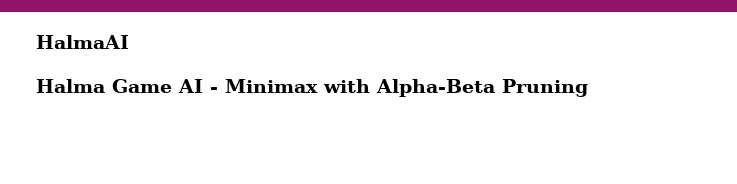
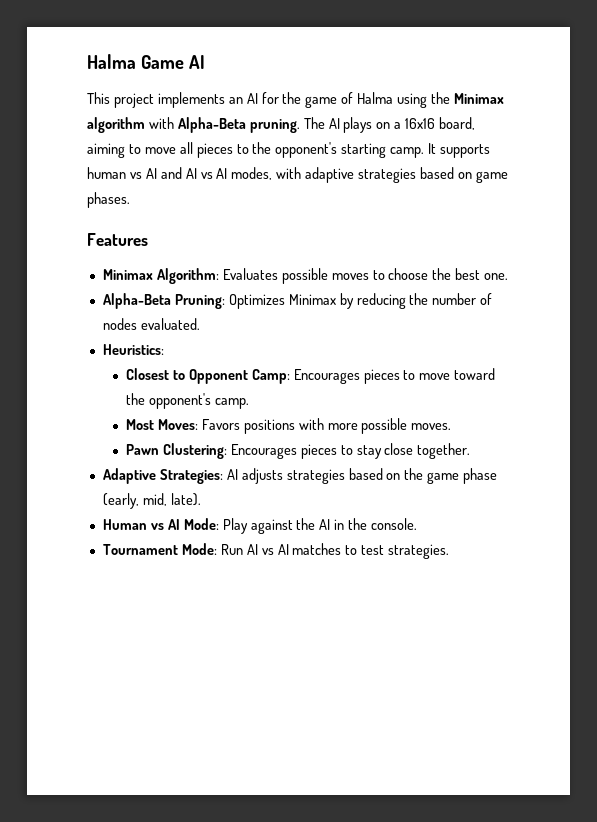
- HalmaAI
- Halma Game AI - Minimax with Alpha-Beta Pruning
+ Halma Game AI
+ This project implements an AI for the game of Halma using the Minimax algorithm with Alpha-Beta pruning. The AI plays on a 16x16 board, aiming to move all pieces to the opponent's starting camp. It supports human vs AI and AI vs AI modes, with adaptive strategies based on game phases.
+ Features
+ Minimax Algorithm: Evaluates possible moves to choose the best one.
+ Alpha-Beta Pruning: Optimizes Minimax by reducing the number of nodes evaluated.
+ Heuristics:
+ Closest to Opponent Camp: Encourages pieces to move toward the opponent's camp.
+ Most Moves: Favors positions with more possible moves.
+ Pawn Clustering: Encourages pieces to stay close together.
+ Adaptive Strategies: AI adjusts strategies based on the game phase (early, mid, late).
+ Human vs AI Mode: Play against the AI in the console.
+ Tournament Mode: Run AI vs AI matches to test strategies.

